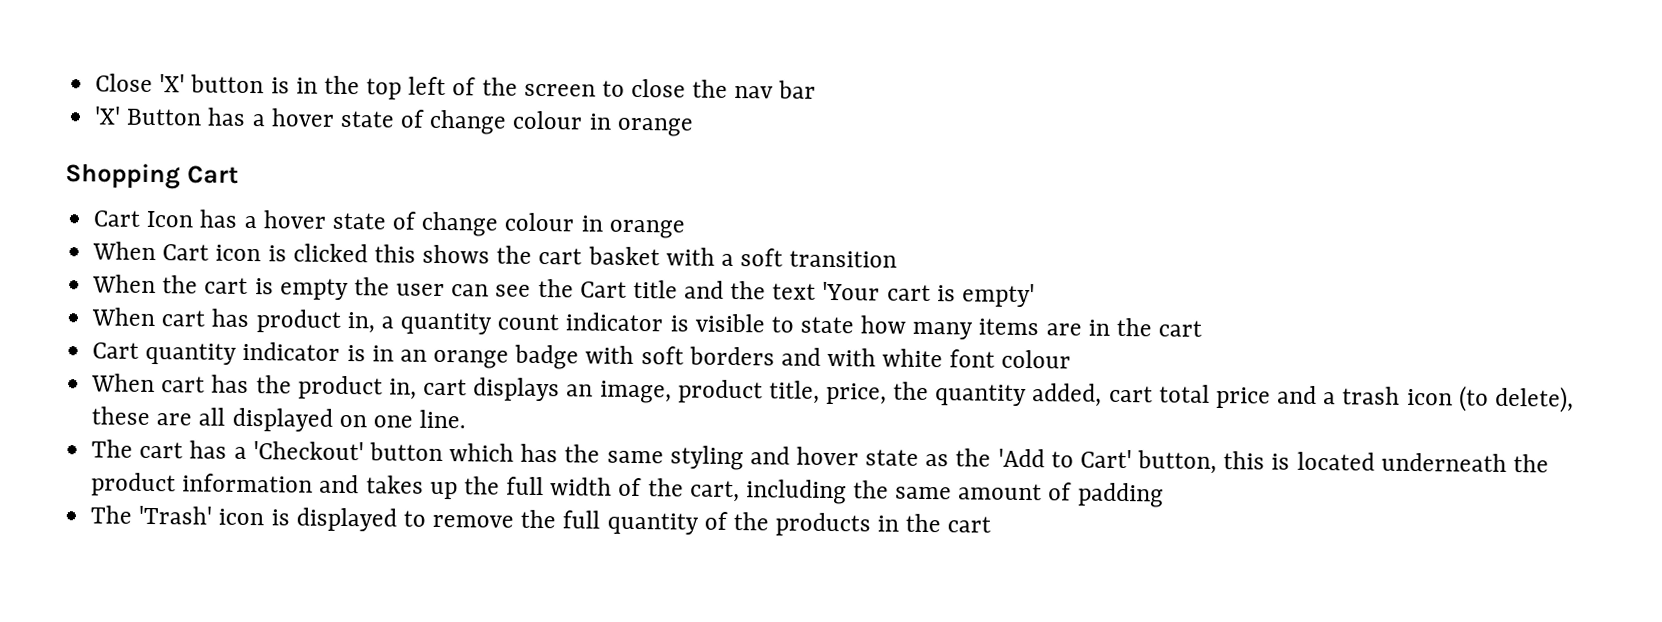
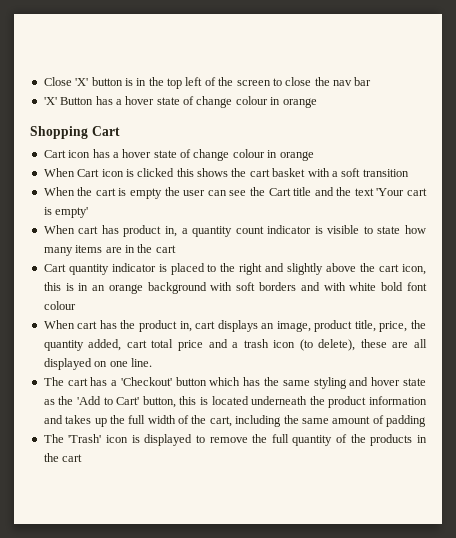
- Cart Icon has a hover state of change colour in orange
+ Cart icon has a hover state of change colour in orange
- Cart quantity indicator is in an orange badge with soft borders and with white font colour
+ Cart quantity indicator is placed to the right and slightly above the cart icon, this is in an orange background with soft borders and with white bold font colour

